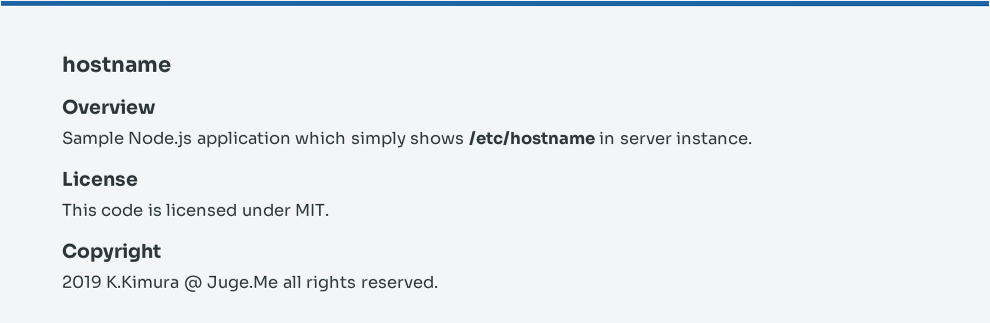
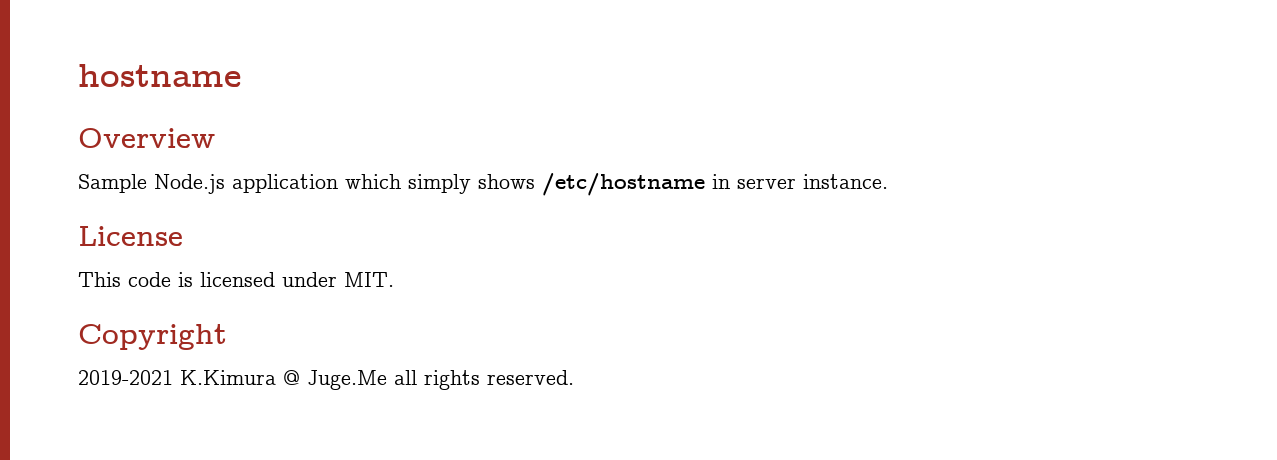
- 2019 K.Kimura @ Juge.Me all rights reserved.
+ 2019-2021 K.Kimura @ Juge.Me all rights reserved.

